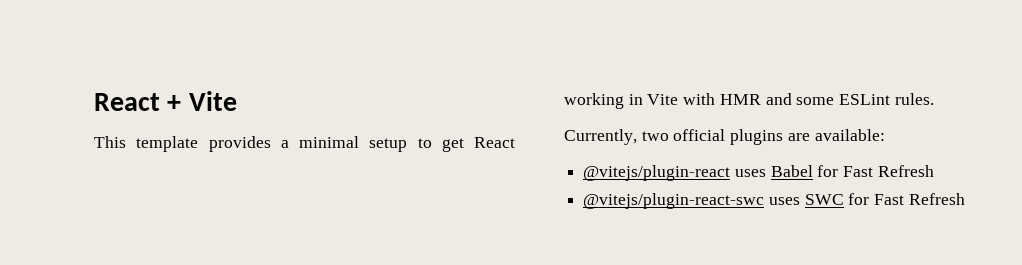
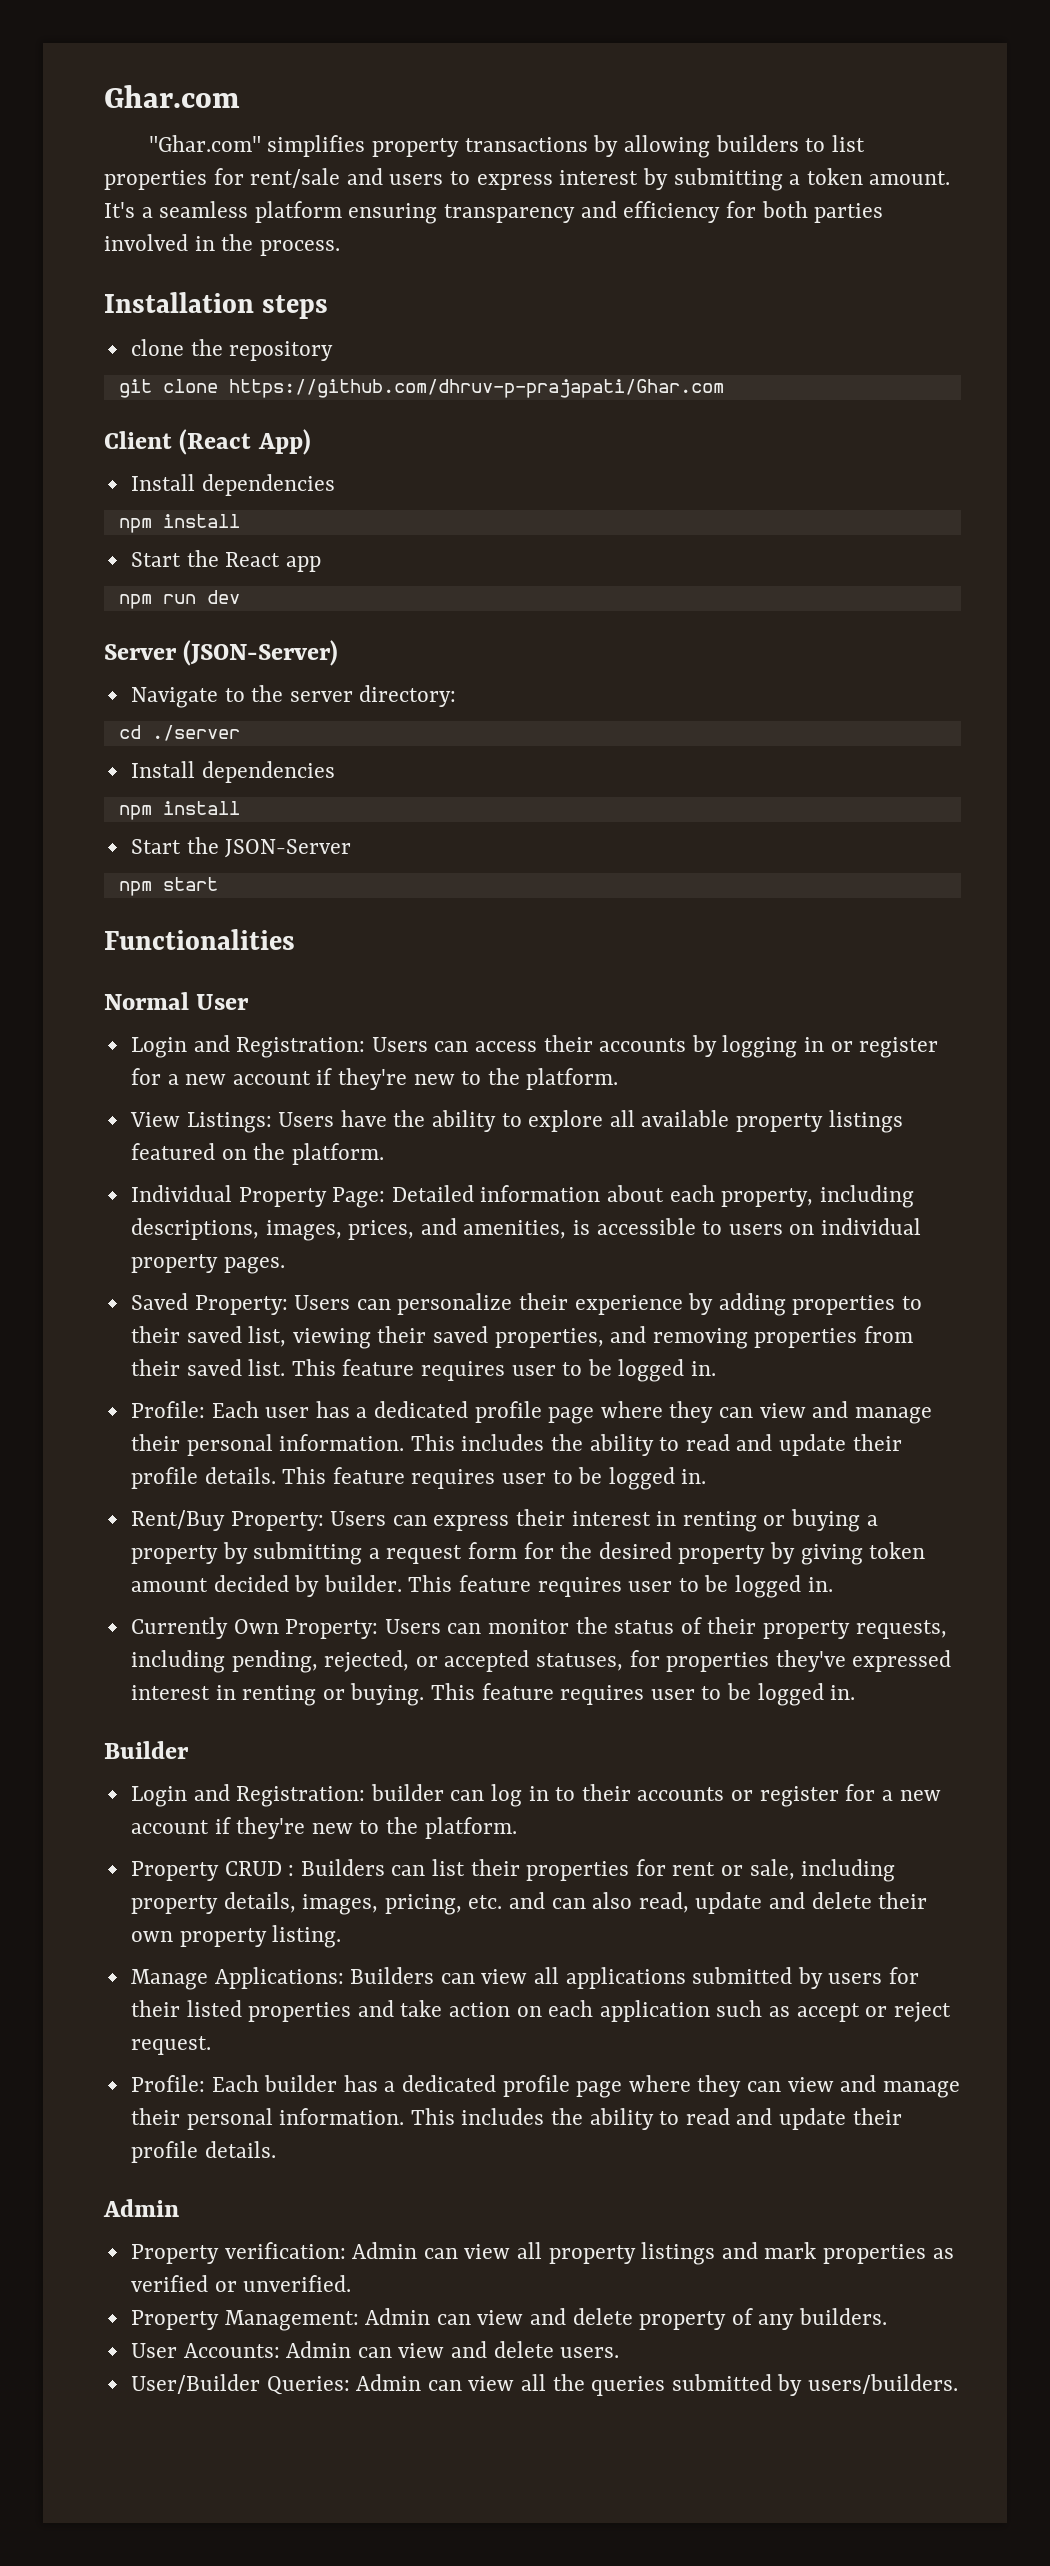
- React + Vite
- This template provides a minimal setup to get React working in Vite with HMR and some ESLint rules.
- Currently, two official plugins are available:
- @vitejs/plugin-react uses Babel for Fast Refresh
- @vitejs/plugin-react-swc uses SWC for Fast Refresh
+ Ghar.com
+ "Ghar.com" simplifies property transactions by allowing builders to list properties for rent/sale and users to express interest by submitting a token amount. It's a seamless platform ensuring transparency and efficiency for both parties involved in the process.
+ Installation steps
+ clone the repository
+ git clone https://github.com/dhruv-p-prajapati/Ghar.com
+ Client (React App)
+ Install dependencies
+ npm install
+ Start the React app
+ npm run dev
+ Server (JSON-Server)
+ Navigate to the server directory:
+ cd ./server
+ Install dependencies
+ npm install
+ Start the JSON-Server
+ npm start
+ Functionalities
+ Normal User
+ Login and Registration: Users can access their accounts by logging in or register for a new account if they're new to the platform.
+ View Listings: Users have the ability to explore all available property listings featured on the platform.
+ Individual Property Page: Detailed information about each property, including descriptions, images, prices, and amenities, is accessible to users on individual property pages.
+ Saved Property: Users can personalize their experience by adding properties to their saved list, viewing their saved properties, and removing properties from their saved list. This feature requires user to be logged in.
+ Profile: Each user has a dedicated profile page where they can view and manage their personal information. This includes the ability to read and update their profile details. This feature requires user to be logged in.
+ Rent/Buy Property: Users can express their interest in renting or buying a property by submitting a request form for the desired property by giving token amount decided by builder. This feature requires user to be logged in.
+ Currently Own Property: Users can monitor the status of their property requests, including pending, rejected, or accepted statuses, for properties they've expressed interest in renting or buying. This feature requires user to be logged in.
+ Builder
+ Login and Registration: builder can log in to their accounts or register for a new account if they're new to the platform.
+ Property CRUD : Builders can list their properties for rent or sale, including property details, images, pricing, etc. and can also read, update and delete their own property listing.
+ Manage Applications: Builders can view all applications submitted by users for their listed properties and take action on each application such as accept or reject request.
+ Profile: Each builder has a dedicated profile page where they can view and manage their personal information. This includes the ability to read and update their profile details.
+ Admin
+ Property verification: Admin can view all property listings and mark properties as verified or unverified.
+ Property Management: Admin can view and delete property of any builders.
+ User Accounts: Admin can view and delete users.
+ User/Builder Queries: Admin can view all the queries submitted by users/builders.

